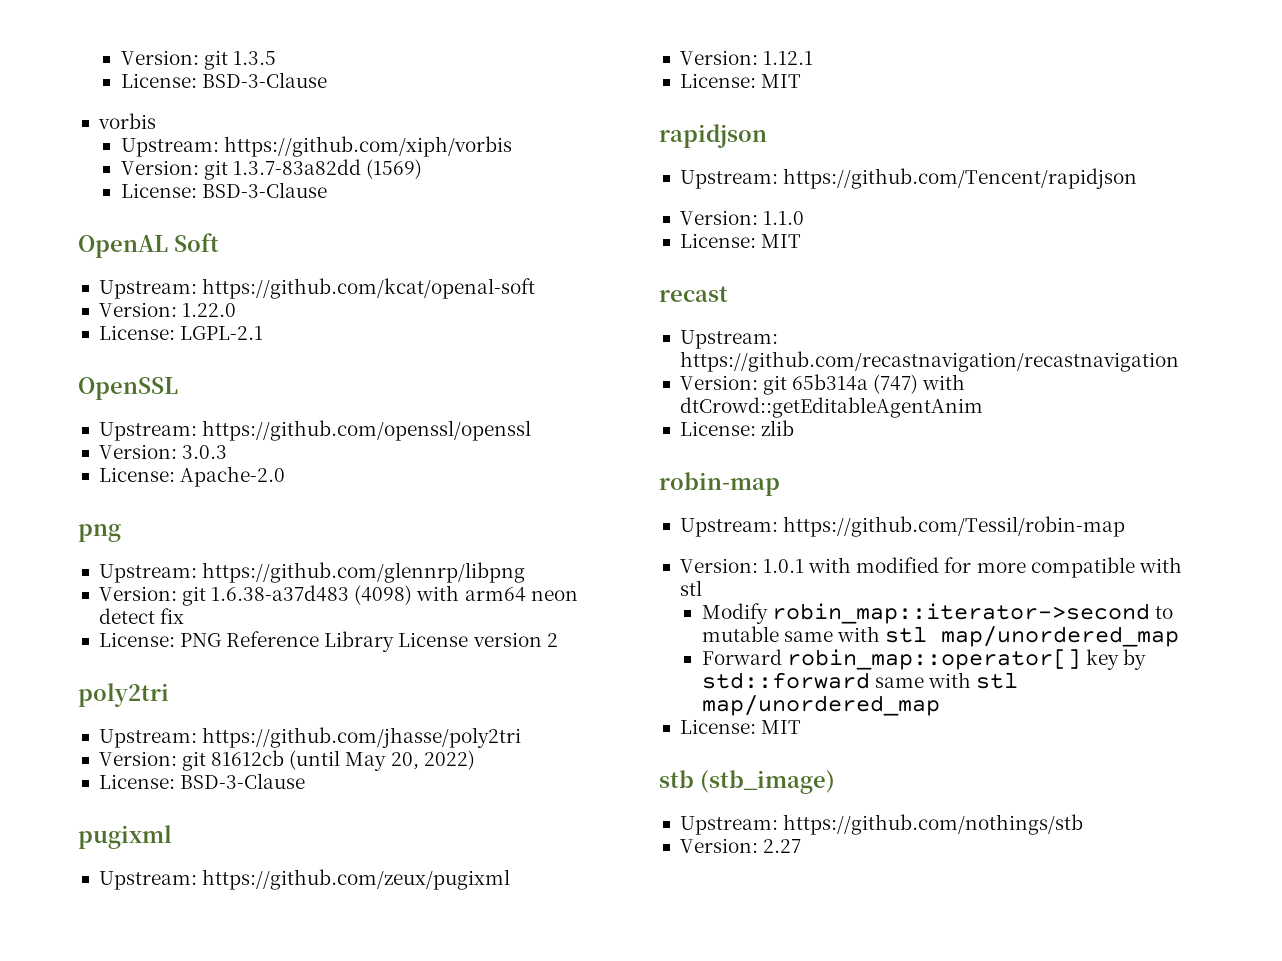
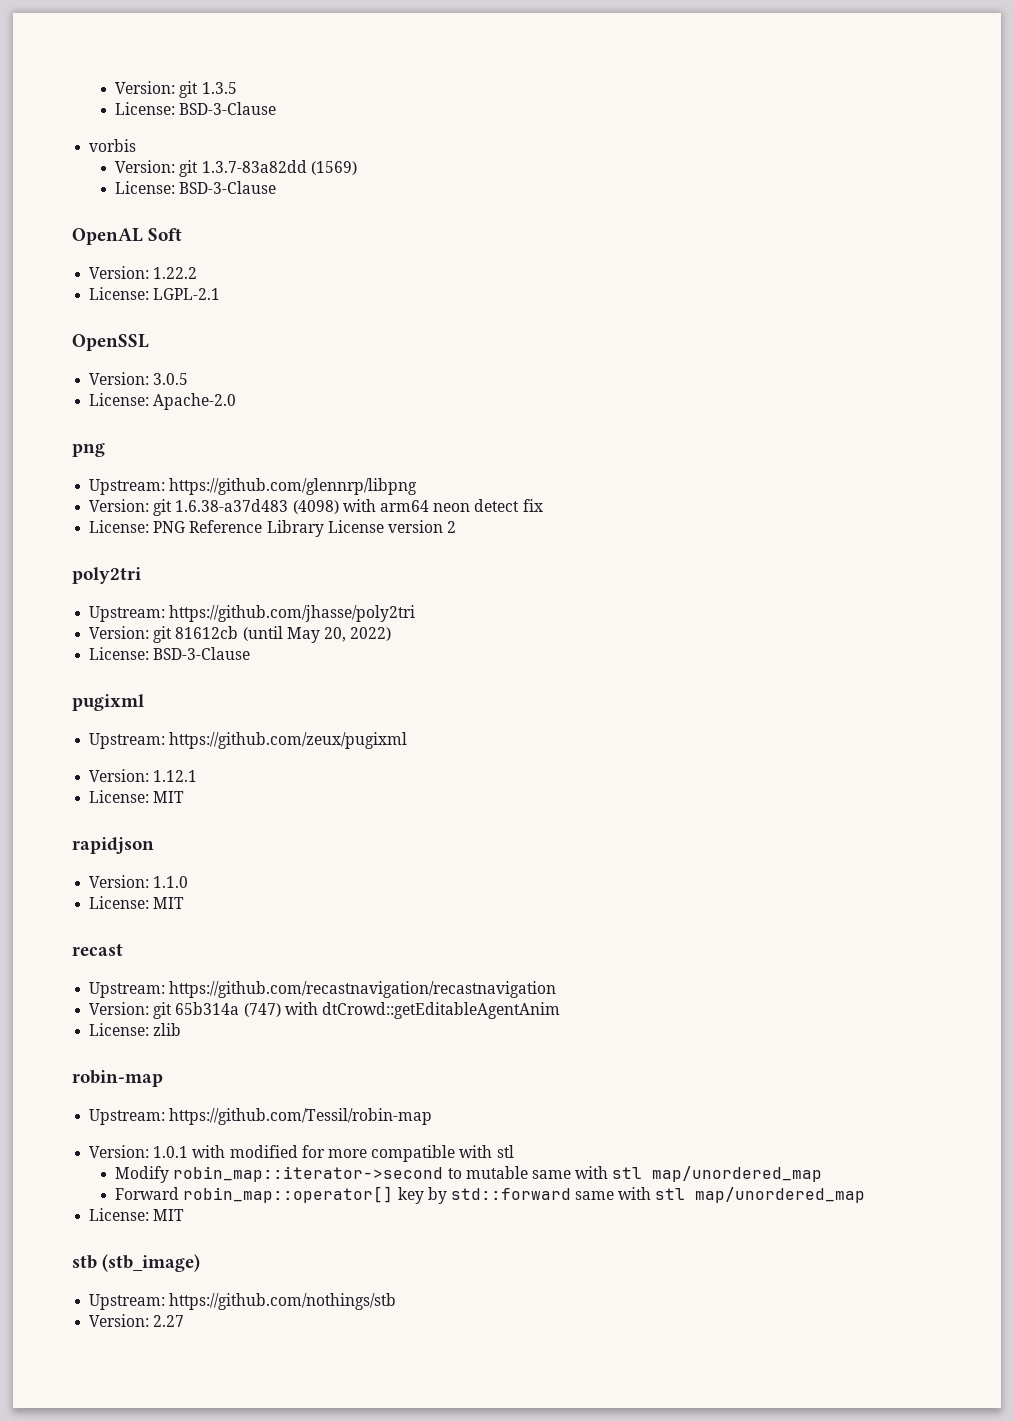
- Upstream: https://github.com/xiph/vorbis
- Upstream: https://github.com/kcat/openal-soft
- Version: 1.22.0
+ Version: 1.22.2
- Upstream: https://github.com/openssl/openssl
- Version: 3.0.3
+ Version: 3.0.5
- Upstream: https://github.com/Tencent/rapidjson

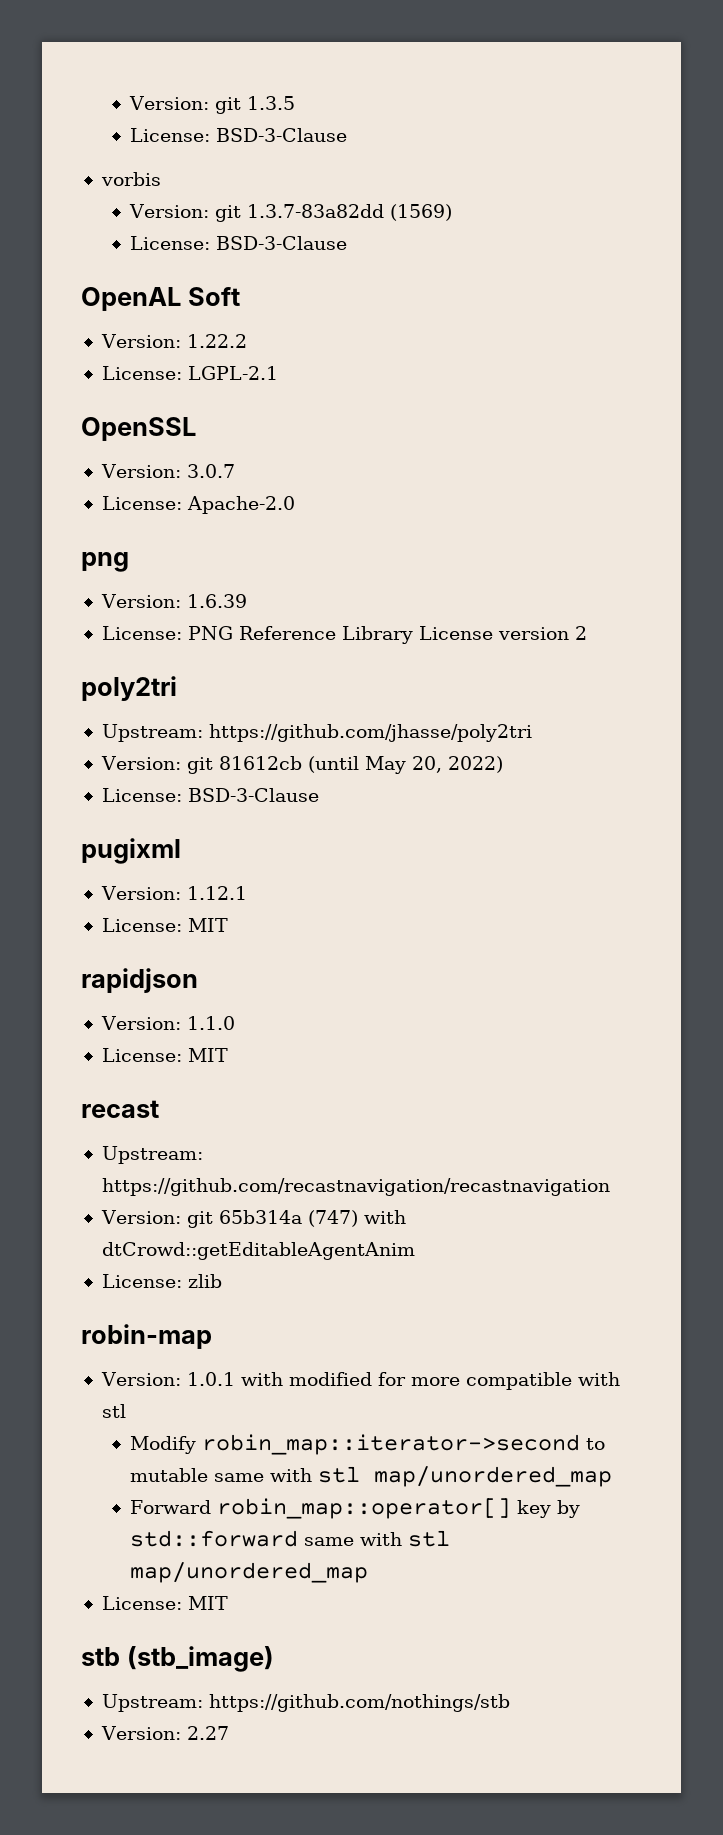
- Version: 3.0.5
+ Version: 3.0.7
- Upstream: https://github.com/glennrp/libpng
- Version: git 1.6.38-a37d483 (4098) with arm64 neon detect fix
+ Version: 1.6.39
- Upstream: https://github.com/zeux/pugixml
- Upstream: https://github.com/Tessil/robin-map

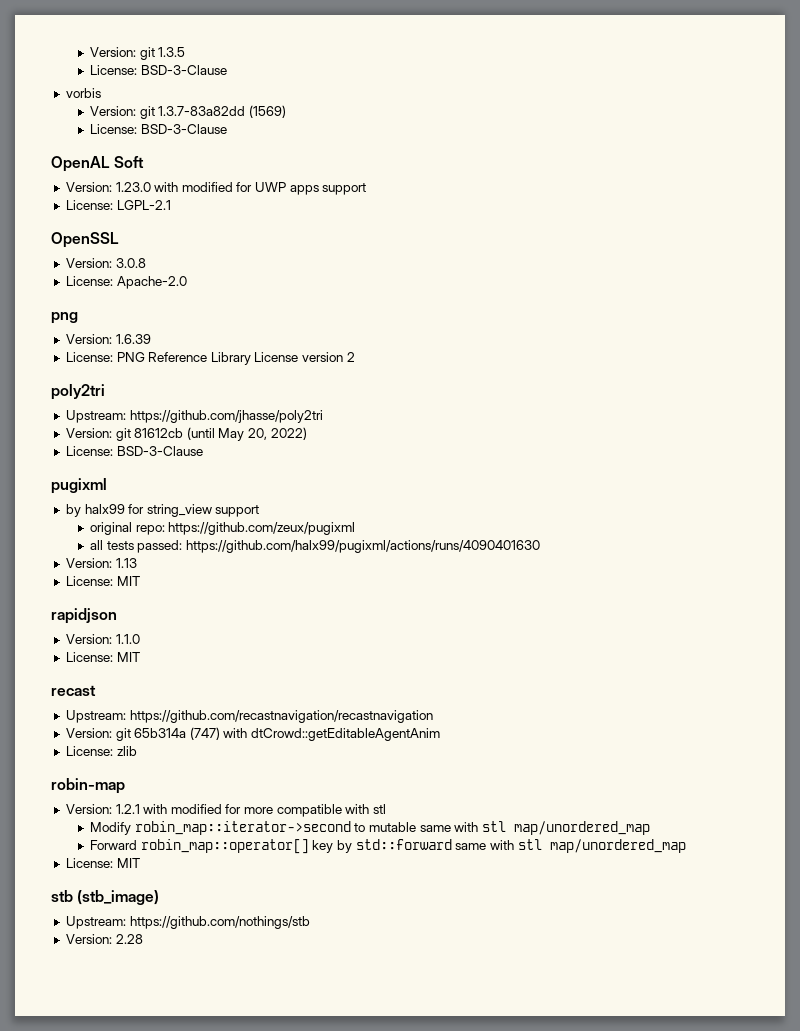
- Version: 1.22.2
+ Version: 1.23.0 with modified for UWP apps support
- Version: 3.0.7
+ Version: 3.0.8
- Version: 1.12.1
+ by halx99 for string_view support
+ original repo: https://github.com/zeux/pugixml
+ all tests passed: https://github.com/halx99/pugixml/actions/runs/4090401630
+ Version: 1.13
- Version: 1.0.1 with modified for more compatible with stl
+ Version: 1.2.1 with modified for more compatible with stl
- Version: 2.27
+ Version: 2.28

